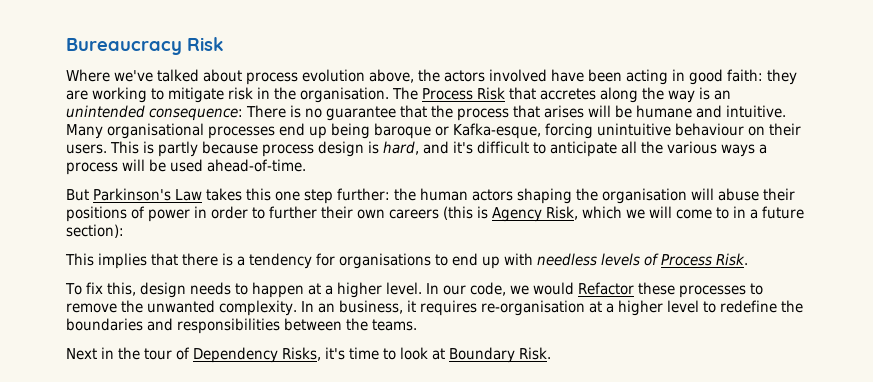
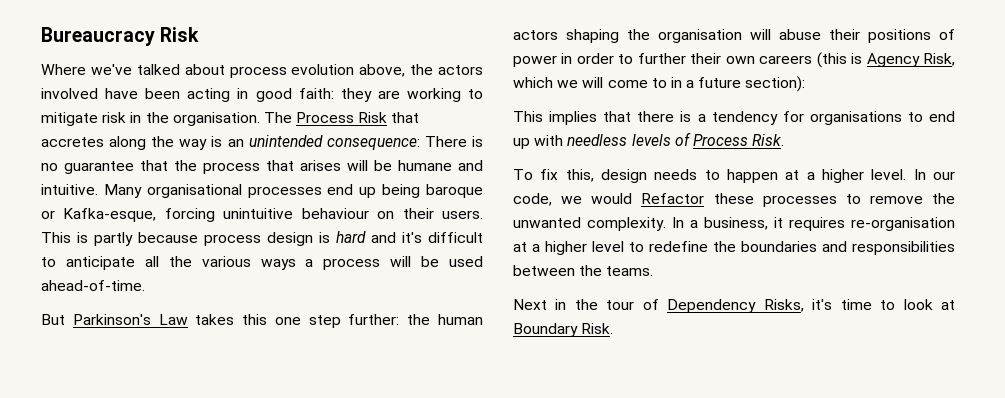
- This is partly because process design is hard, and it's difficult to anticipate all the various ways a process will be used ahead-of-time.
+ This is partly because process design is hard and it's difficult to anticipate all the various ways a process will be used ahead-of-time.
- In an business, it requires re-organisation at a higher level to redefine the boundaries and responsibilities between the teams.
+ In a business, it requires re-organisation at a higher level to redefine the boundaries and responsibilities between the teams.

